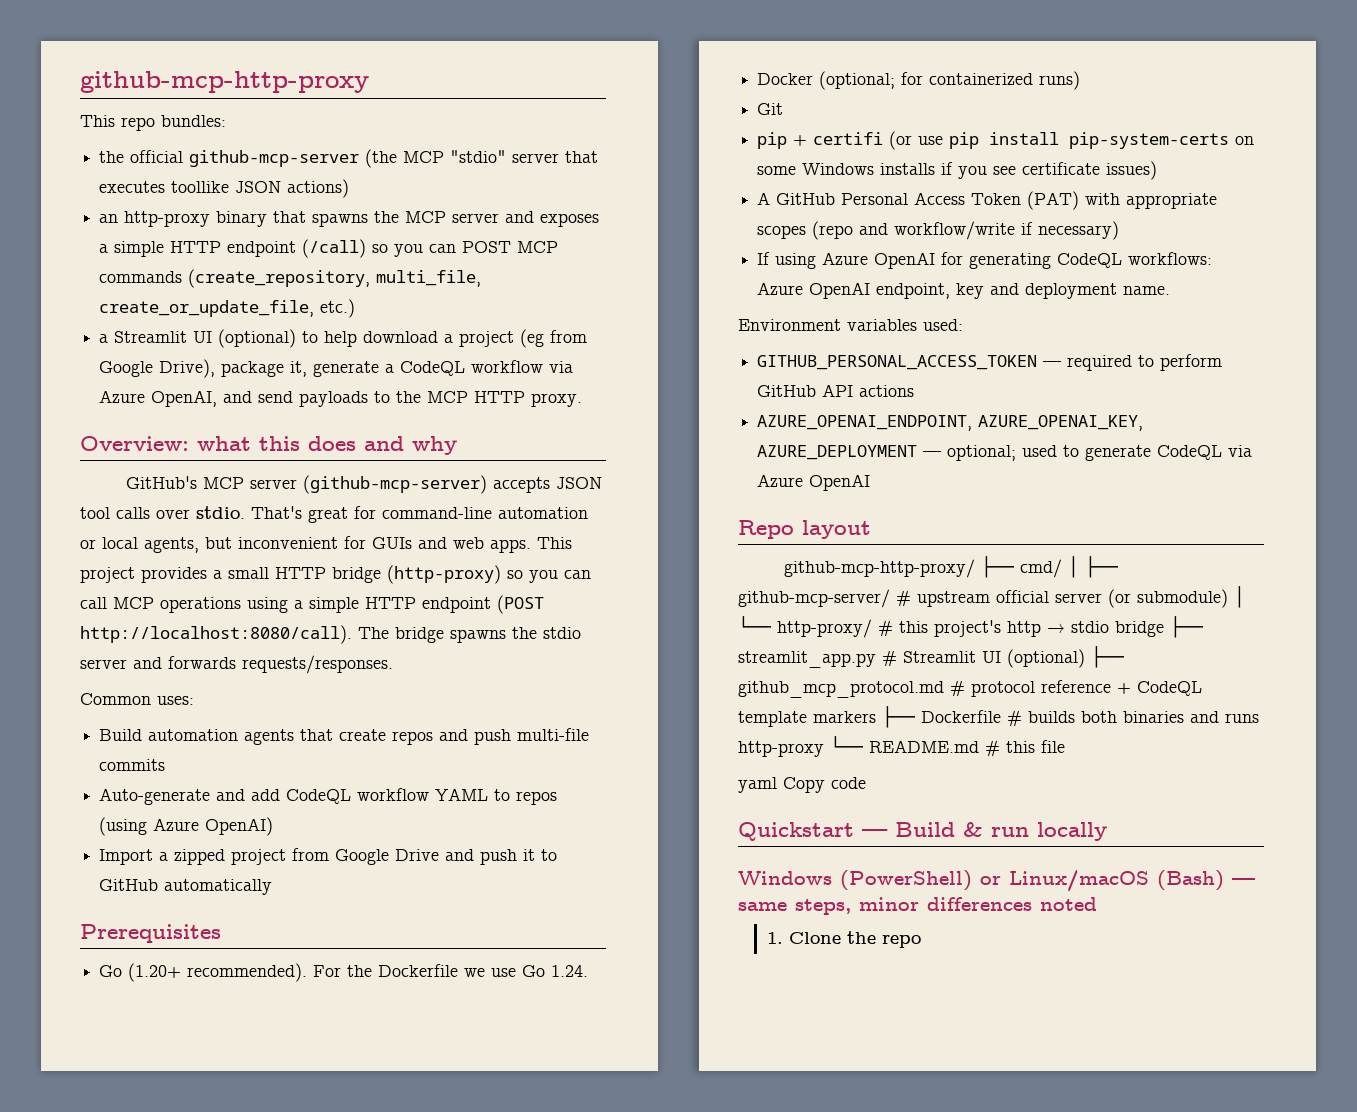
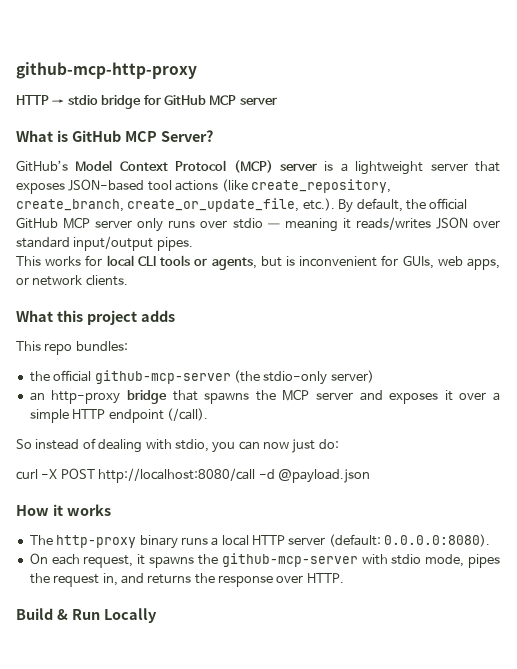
+ HTTP → stdio bridge for GitHub MCP server
+ What is GitHub MCP Server?
+ GitHub’s Model Context Protocol (MCP) server is a lightweight server that exposes JSON-based tool actions (like create_repository, create_branch, create_or_update_file, etc.). By default, the official GitHub MCP server only runs over stdio — meaning it reads/writes JSON over standard input/output pipes.
+ This works for local CLI tools or agents, but is inconvenient for GUIs, web apps, or network clients.
+ What this project adds
- the official github-mcp-server (the MCP "stdio" server that executes toollike JSON actions)
+ the official github-mcp-server (the stdio-only server)
- an http-proxy binary that spawns the MCP server and exposes a simple HTTP endpoint (/call) so you can POST MCP commands (create_repository, multi_file, create_or_update_file, etc.)
- a Streamlit UI (optional) to help download a project (eg from Google Drive), package it, generate a CodeQL workflow via Azure OpenAI, and send payloads to the MCP HTTP proxy.
- Overview: what this does and why
- GitHub's MCP server (github-mcp-server) accepts JSON tool calls over stdio. That's great for command-line automation or local agents, but inconvenient for GUIs and web apps. This project provides a small HTTP bridge (http-proxy) so you can call MCP operations using a simple HTTP endpoint (POST http://localhost:8080/call). The bridge spawns the stdio server and forwards requests/responses.
- Common uses:
- Build automation agents that create repos and push multi-file commits
- Auto-generate and add CodeQL workflow YAML to repos (using Azure OpenAI)
- Import a zipped project from Google Drive and push it to GitHub automatically
- Prerequisites
- Go (1.20+ recommended). For the Dockerfile we use Go 1.24.
- Docker (optional; for containerized runs)
- Git
- pip + certifi (or use pip install pip-system-certs on some Windows installs if you see certificate issues)
- A GitHub Personal Access Token (PAT) with appropriate scopes (repo and workflow/write if necessary)
- If using Azure OpenAI for generating CodeQL workflows: Azure OpenAI endpoint, key and deployment name.
- Environment variables used:
- GITHUB_PERSONAL_ACCESS_TOKEN — required to perform GitHub API actions
- AZURE_OPENAI_ENDPOINT, AZURE_OPENAI_KEY, AZURE_DEPLOYMENT — optional; used to generate CodeQL via Azure OpenAI
- Repo layout
- github-mcp-http-proxy/ ├── cmd/ │ ├── github-mcp-server/ # upstream official server (or submodule) │ └── http-proxy/ # this project's http → stdio bridge ├── streamlit_app.py # Streamlit UI (optional) ├── github_mcp_protocol.md # protocol reference + CodeQL template markers ├── Dockerfile # builds both binaries and runs http-proxy └── README.md # this file
- yaml Copy code
- Quickstart — Build & run locally
- Windows (PowerShell) or Linux/macOS (Bash) — same steps, minor differences noted
- 1. Clone the repo
+ an http-proxy bridge that spawns the MCP server and exposes it over a simple HTTP endpoint (/call).
+ So instead of dealing with stdio, you can now just do:
+ curl -X POST http://localhost:8080/call -d @payload.json
+ How it works
+ The http-proxy binary runs a local HTTP server (default: 0.0.0.0:8080).
+ On each request, it spawns the github-mcp-server with stdio mode, pipes the request in, and returns the response over HTTP.
+ Build & Run Locally

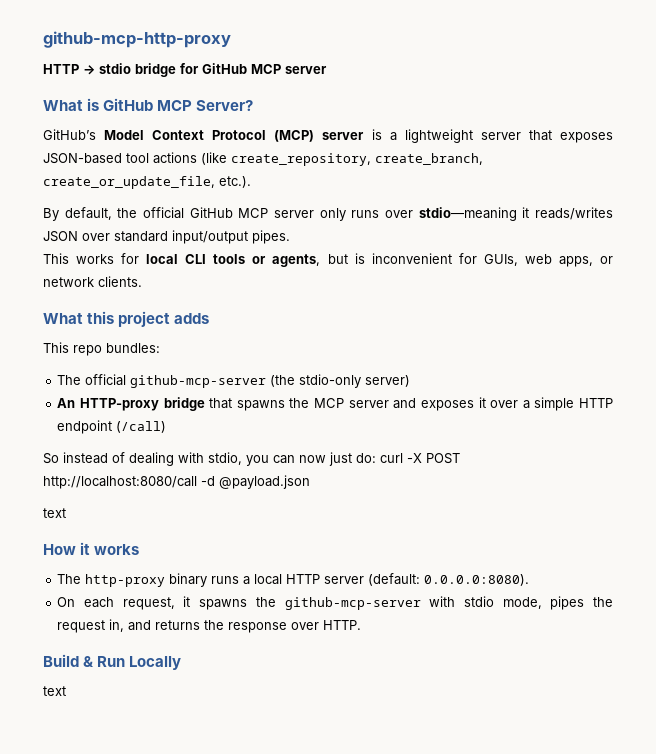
- GitHub’s Model Context Protocol (MCP) server is a lightweight server that exposes JSON-based tool actions (like create_repository, create_branch, create_or_update_file, etc.). By default, the official GitHub MCP server only runs over stdio — meaning it reads/writes JSON over standard input/output pipes.
+ GitHub’s Model Context Protocol (MCP) server is a lightweight server that exposes JSON-based tool actions (like create_repository, create_branch, create_or_update_file, etc.).
+ By default, the official GitHub MCP server only runs over stdio—meaning it reads/writes JSON over standard input/output pipes.
- the official github-mcp-server (the stdio-only server)
+ The official github-mcp-server (the stdio-only server)
- an http-proxy bridge that spawns the MCP server and exposes it over a simple HTTP endpoint (/call).
+ An HTTP-proxy bridge that spawns the MCP server and exposes it over a simple HTTP endpoint (/call)
- So instead of dealing with stdio, you can now just do:
- curl -X POST http://localhost:8080/call -d @payload.json
+ So instead of dealing with stdio, you can now just do: curl -X POST http://localhost:8080/call -d @payload.json
+ text
  Build & Run Locally
+ text

